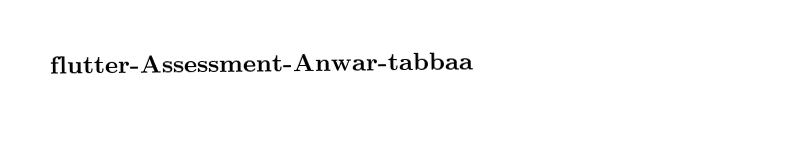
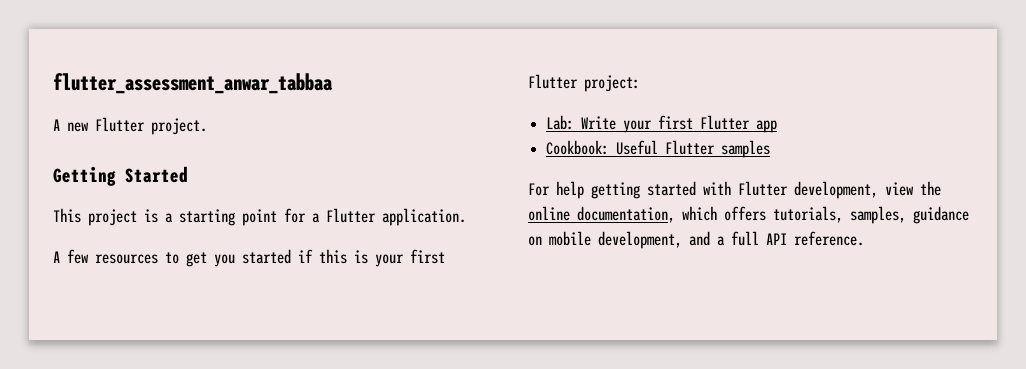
- flutter-Assessment-Anwar-tabbaa
+ flutter_assessment_anwar_tabbaa
+ A new Flutter project.
+ Getting Started
+ This project is a starting point for a Flutter application.
+ A few resources to get you started if this is your first Flutter project:
+ Lab: Write your first Flutter app
+ Cookbook: Useful Flutter samples
+ For help getting started with Flutter development, view the online documentation, which offers tutorials, samples, guidance on mobile development, and a full API reference.

